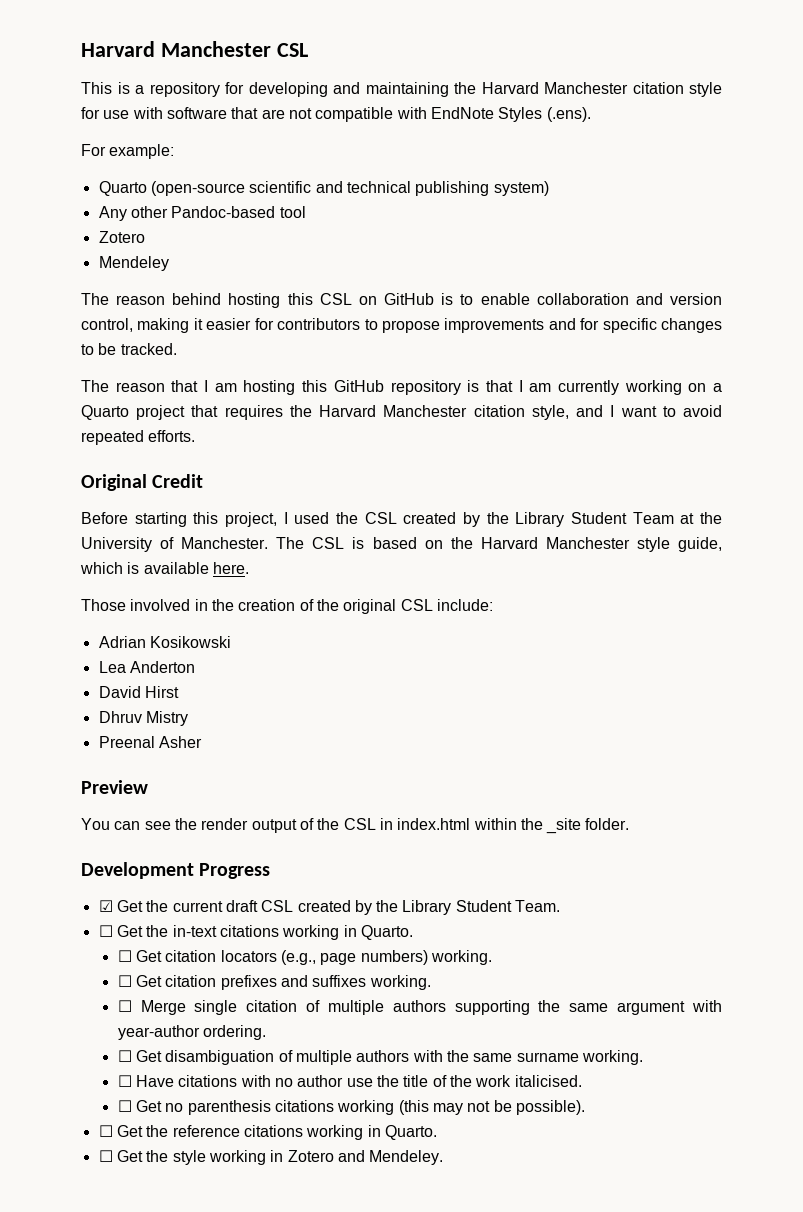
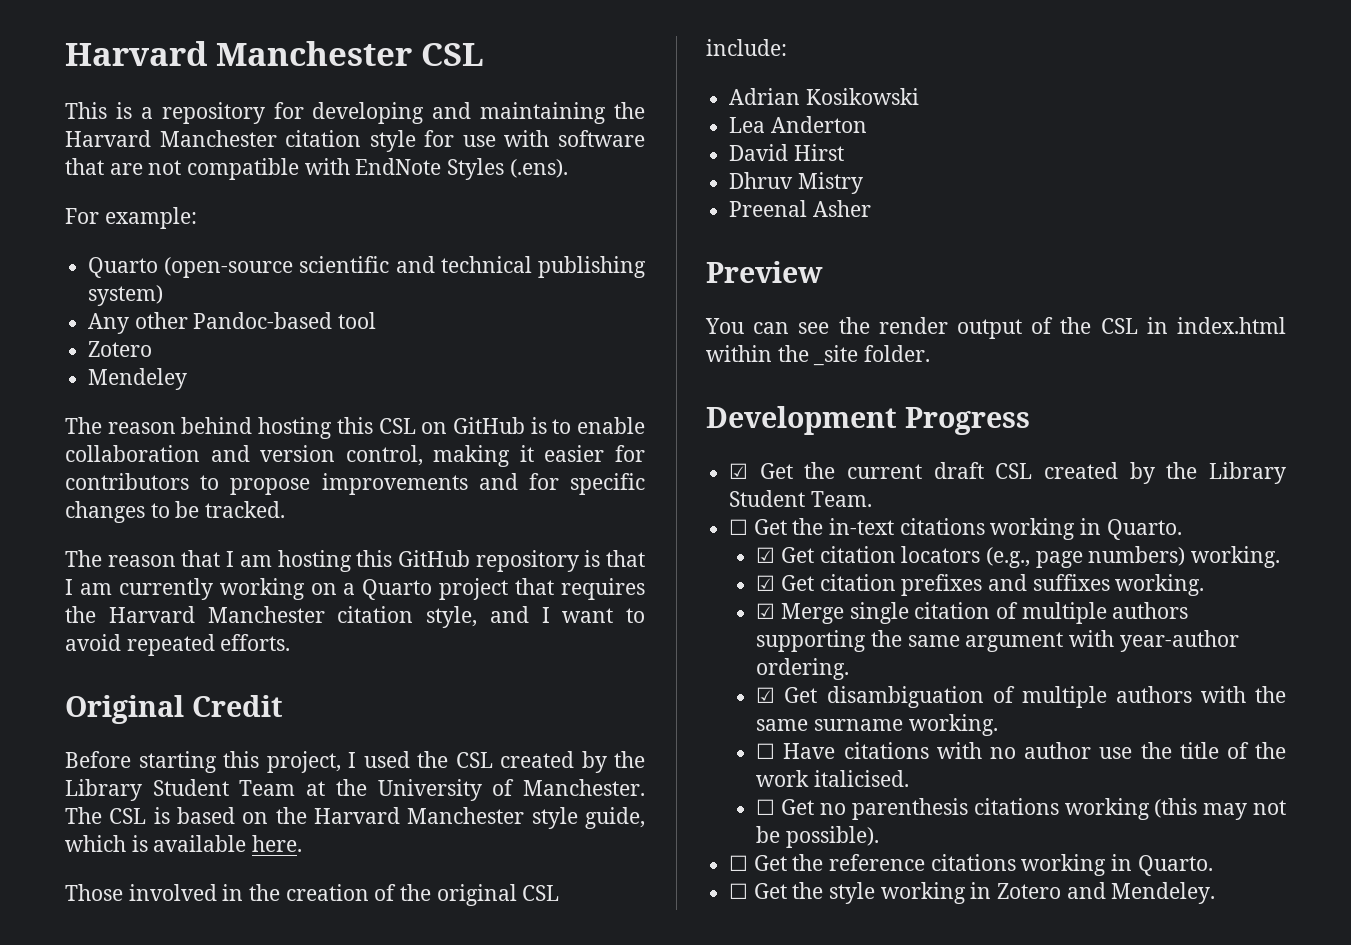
- ☐ Get citation locators (e.g., page numbers) working.
+ ☑ Get citation locators (e.g., page numbers) working.
- ☐ Get citation prefixes and suffixes working.
+ ☑ Get citation prefixes and suffixes working.
- ☐ Merge single citation of multiple authors supporting the same argument with year-author ordering.
+ ☑ Merge single citation of multiple authors supporting the same argument with year-author ordering.
- ☐ Get disambiguation of multiple authors with the same surname working.
+ ☑ Get disambiguation of multiple authors with the same surname working.

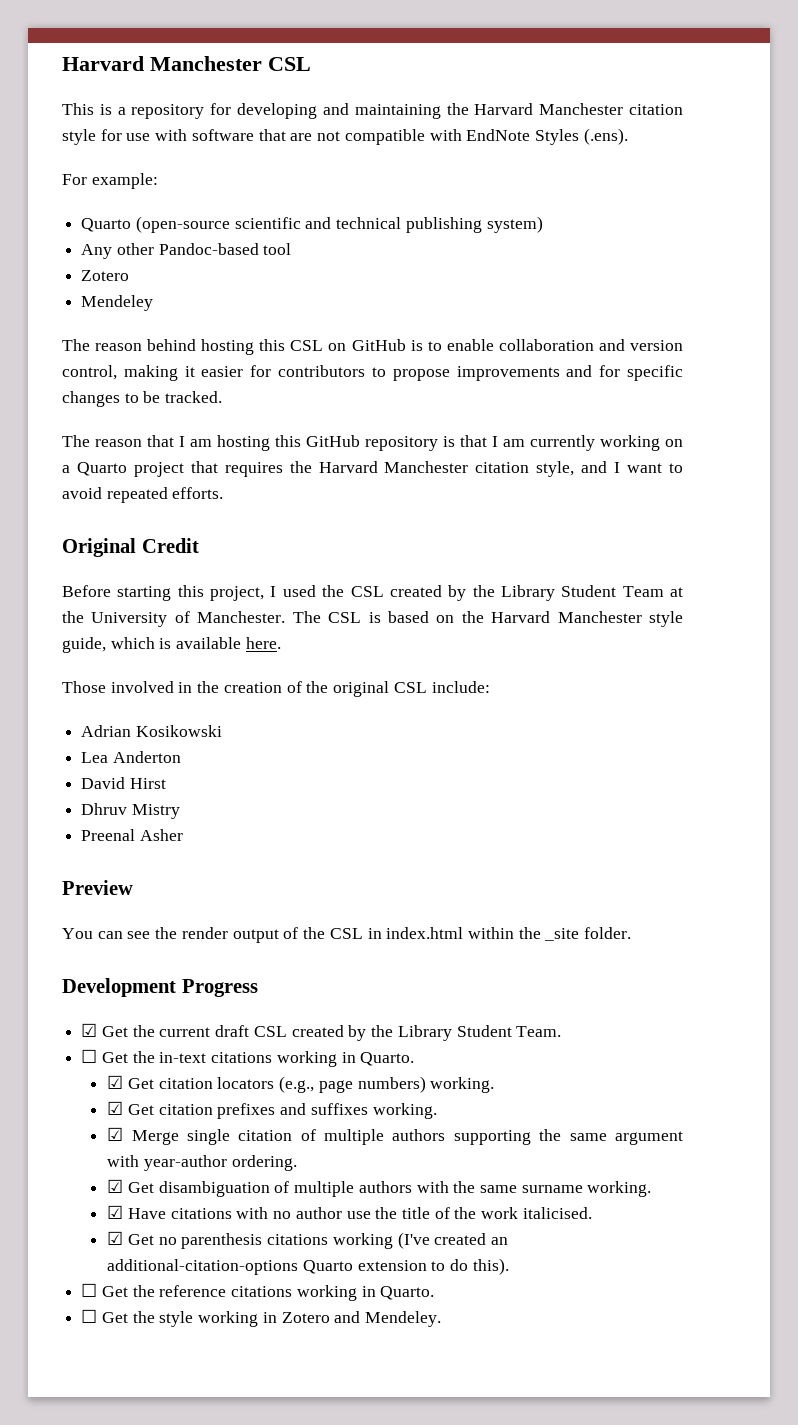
- ☐ Have citations with no author use the title of the work italicised.
+ ☑ Have citations with no author use the title of the work italicised.
- ☐ Get no parenthesis citations working (this may not be possible).
+ ☑ Get no parenthesis citations working (I've created an additional-citation-options Quarto extension to do this).

